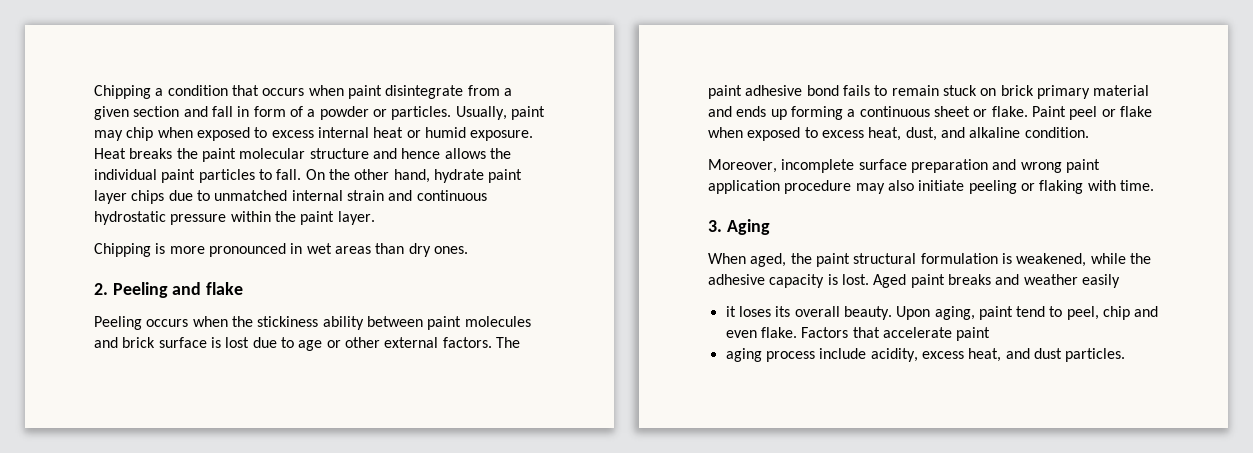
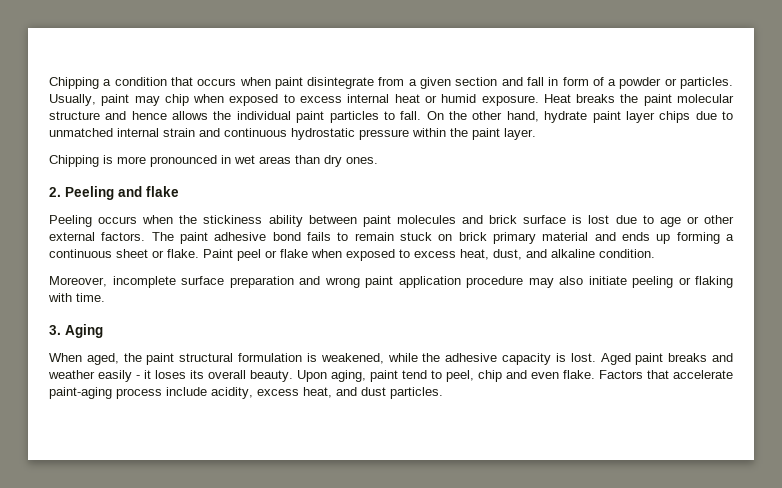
- Aged paint breaks and weather easily
- it loses its overall beauty.
+ Aged paint breaks and weather easily - it loses its overall beauty.
- Factors that accelerate paint
- aging process include acidity, excess heat, and dust particles.
+ Factors that accelerate paint-aging process include acidity, excess heat, and dust particles.

